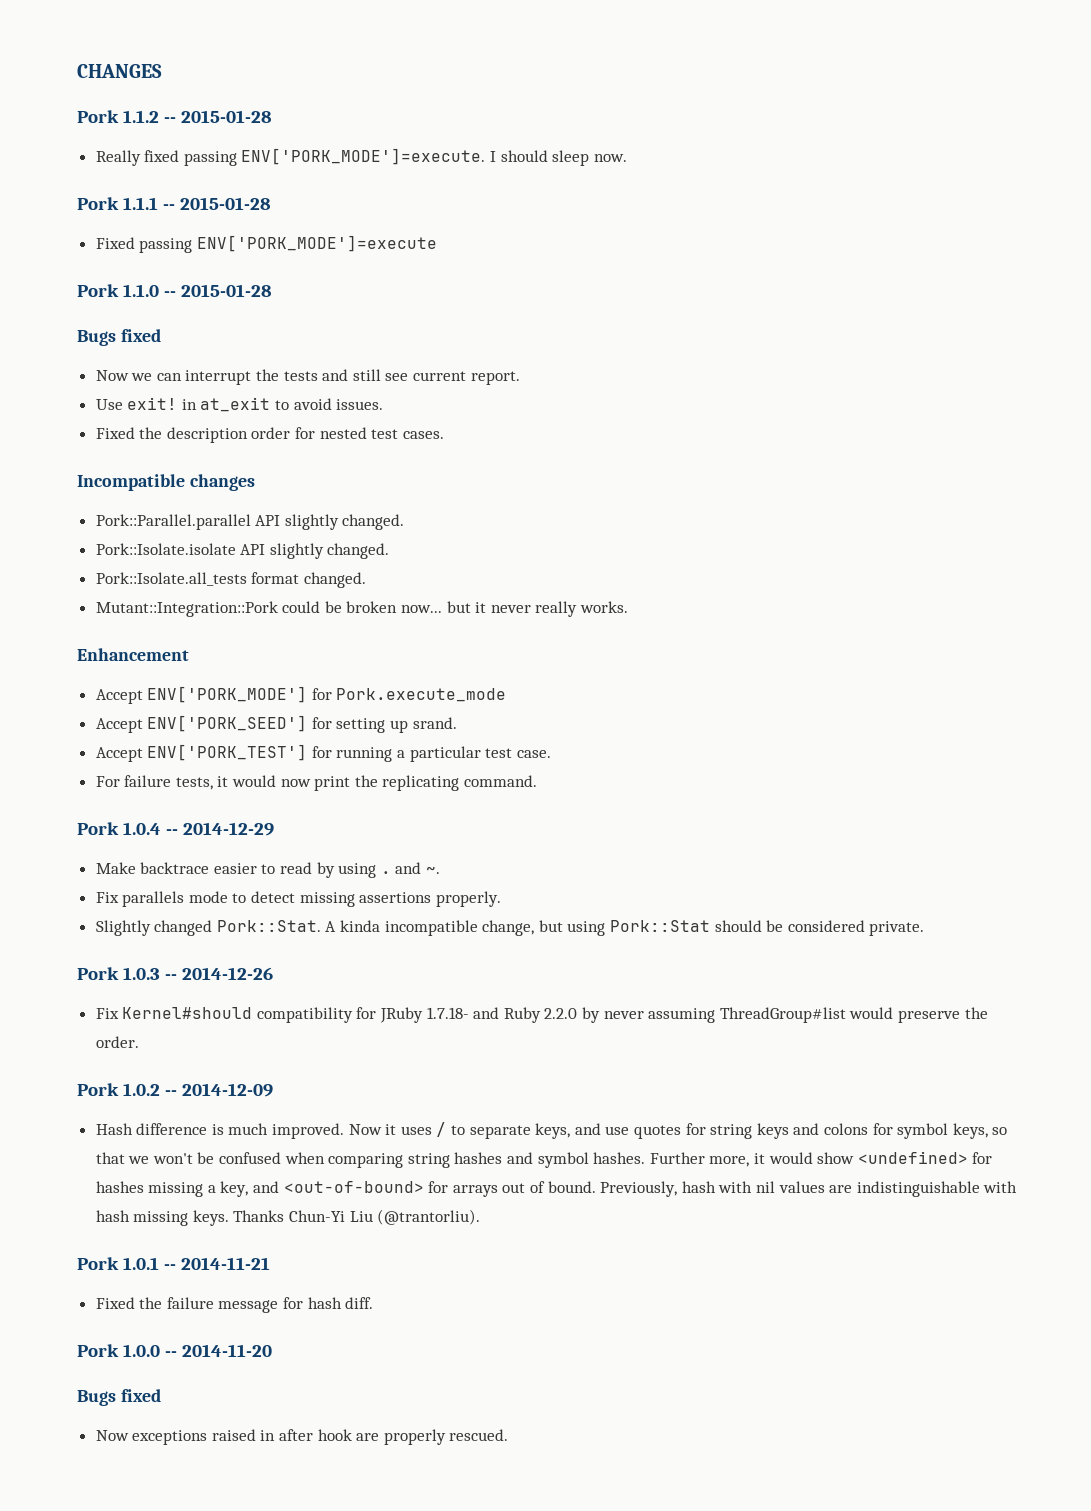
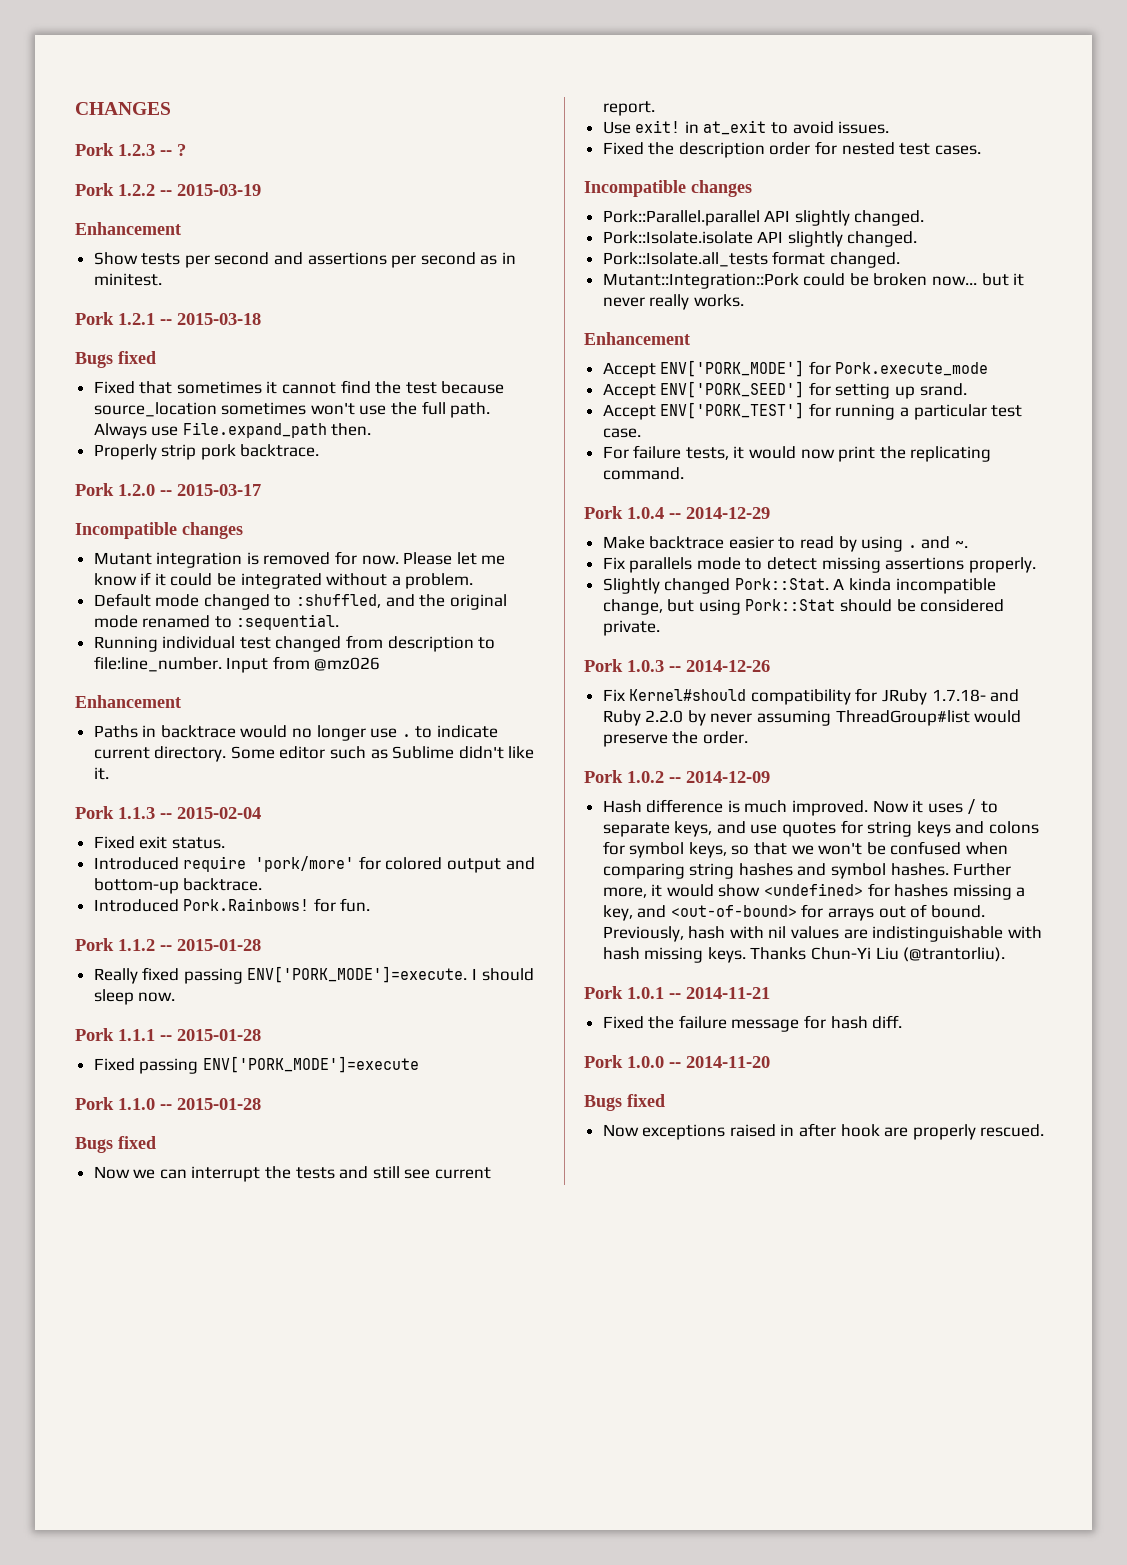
+ Pork 1.2.3 -- ?
+ Pork 1.2.2 -- 2015-03-19
+ Enhancement
+ Show tests per second and assertions per second as in minitest.
+ Pork 1.2.1 -- 2015-03-18
+ Bugs fixed
+ Fixed that sometimes it cannot find the test because source_location sometimes won't use the full path. Always use File.expand_path then.
+ Properly strip pork backtrace.
+ Pork 1.2.0 -- 2015-03-17
+ Incompatible changes
+ Mutant integration is removed for now. Please let me know if it could be integrated without a problem.
+ Default mode changed to :shuffled, and the original mode renamed to :sequential.
+ Running individual test changed from description to file:line_number. Input from @mz026
+ Enhancement
+ Paths in backtrace would no longer use . to indicate current directory. Some editor such as Sublime didn't like it.
+ Pork 1.1.3 -- 2015-02-04
+ Fixed exit status.
+ Introduced require 'pork/more' for colored output and bottom-up backtrace.
+ Introduced Pork.Rainbows! for fun.

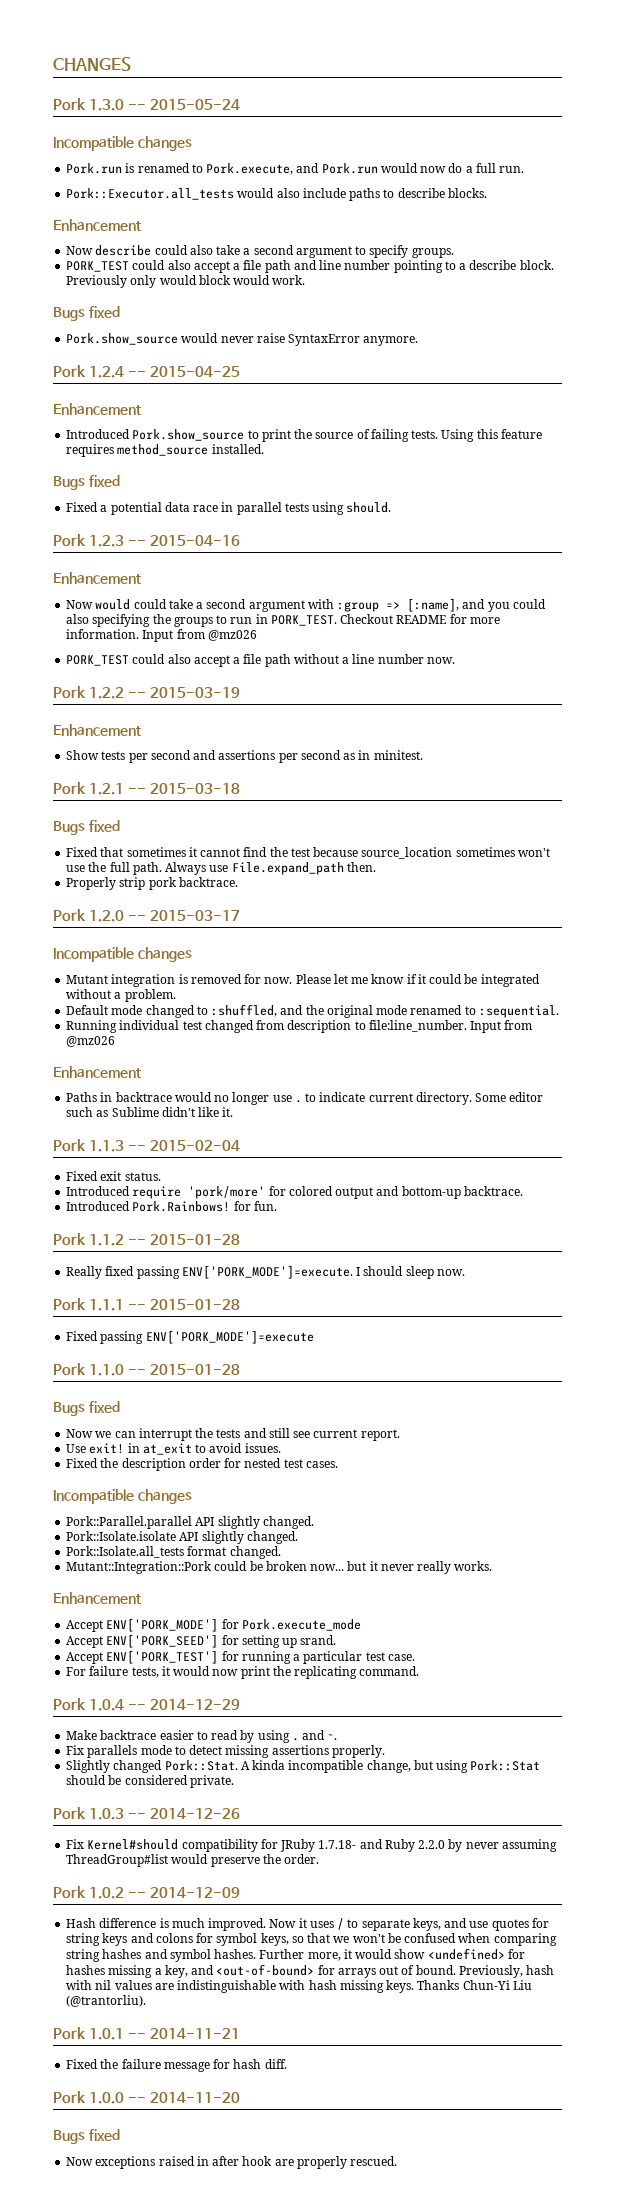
- Pork 1.2.3 -- ?
+ Pork 1.3.0 -- 2015-05-24
+ Incompatible changes
+ Pork.run is renamed to Pork.execute, and Pork.run would now do a full run.
+ Pork::Executor.all_tests would also include paths to describe blocks.
+ Enhancement
+ Now describe could also take a second argument to specify groups.
+ PORK_TEST could also accept a file path and line number pointing to a describe block. Previously only would block would work.
+ Bugs fixed
+ Pork.show_source would never raise SyntaxError anymore.
+ Pork 1.2.4 -- 2015-04-25
+ Enhancement
+ Introduced Pork.show_source to print the source of failing tests. Using this feature requires method_source installed.
+ Bugs fixed
+ Fixed a potential data race in parallel tests using should.
+ Pork 1.2.3 -- 2015-04-16
+ Enhancement
+ Now would could take a second argument with :group => [:name], and you could also specifying the groups to run in PORK_TEST. Checkout README for more information. Input from @mz026
+ PORK_TEST could also accept a file path without a line number now.

